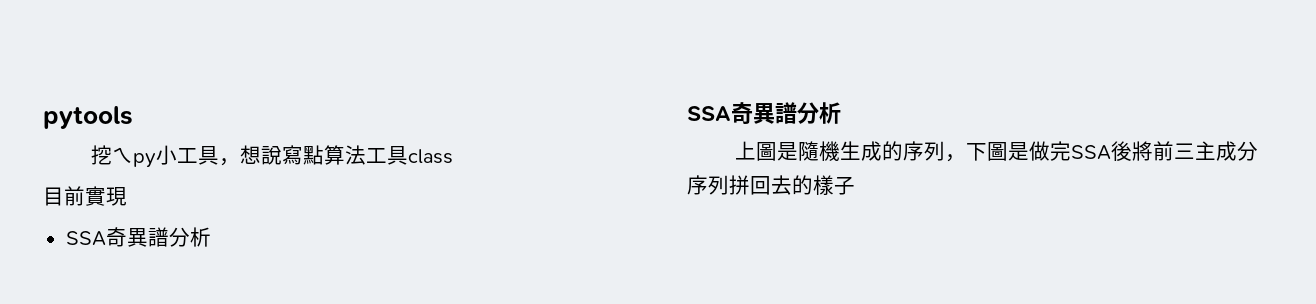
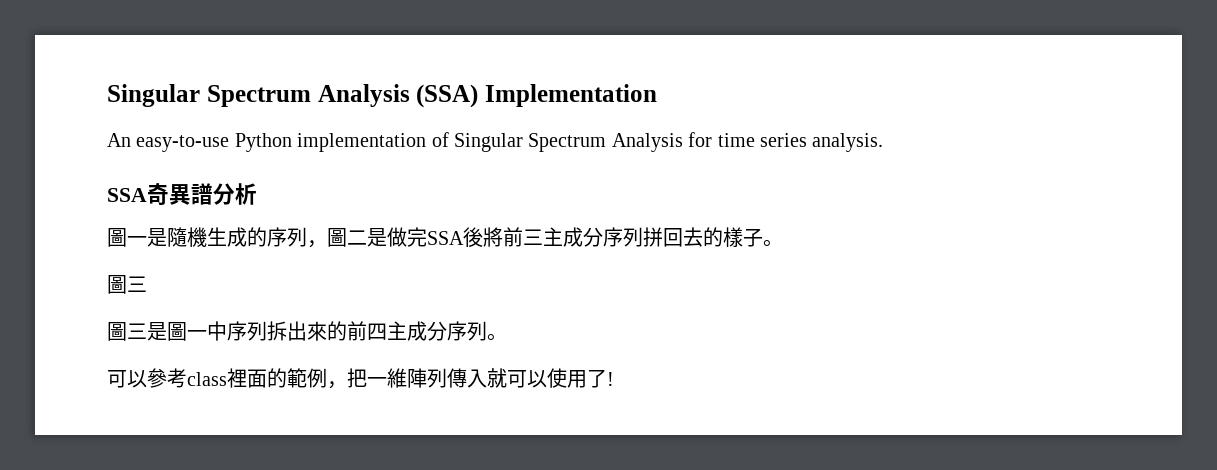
- pytools
- 挖ㄟpy小工具，想說寫點算法工具class
- 目前實現
+ Singular Spectrum Analysis (SSA) Implementation
+ An easy-to-use Python implementation of Singular Spectrum Analysis for time series analysis.
  SSA奇異譜分析
- SSA奇異譜分析
- 上圖是隨機生成的序列，下圖是做完SSA後將前三主成分序列拼回去的樣子
+ 圖一是隨機生成的序列，圖二是做完SSA後將前三主成分序列拼回去的樣子。
+ 圖三
+ 圖三是圖一中序列拆出來的前四主成分序列。
+ 可以參考class裡面的範例，把一維陣列傳入就可以使用了!

